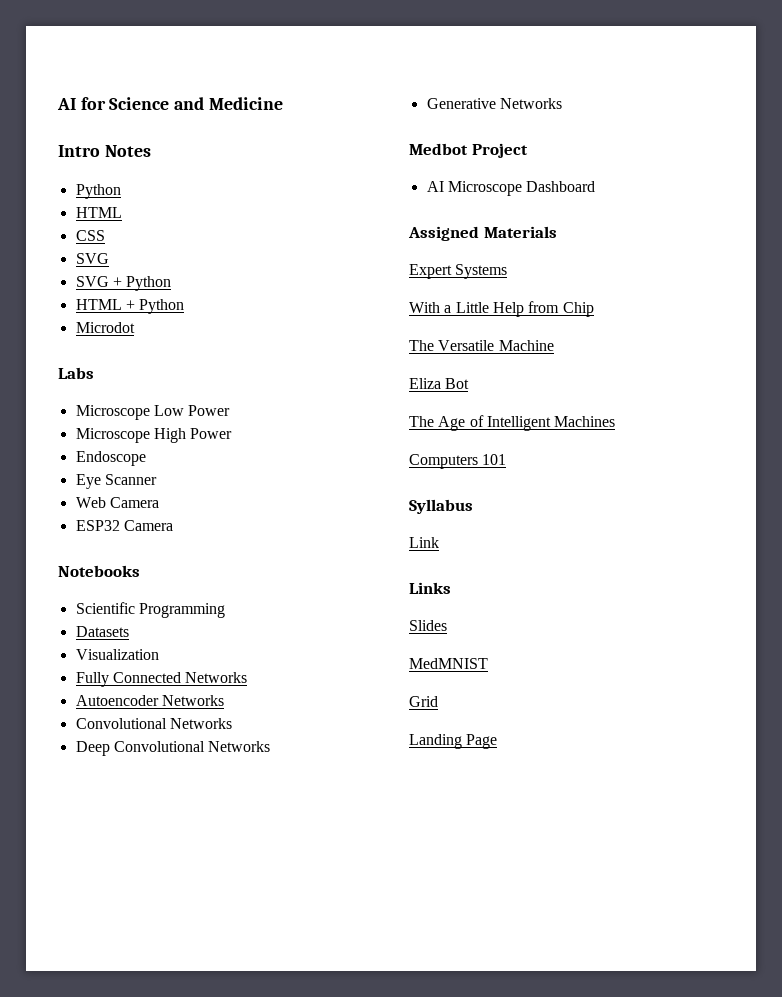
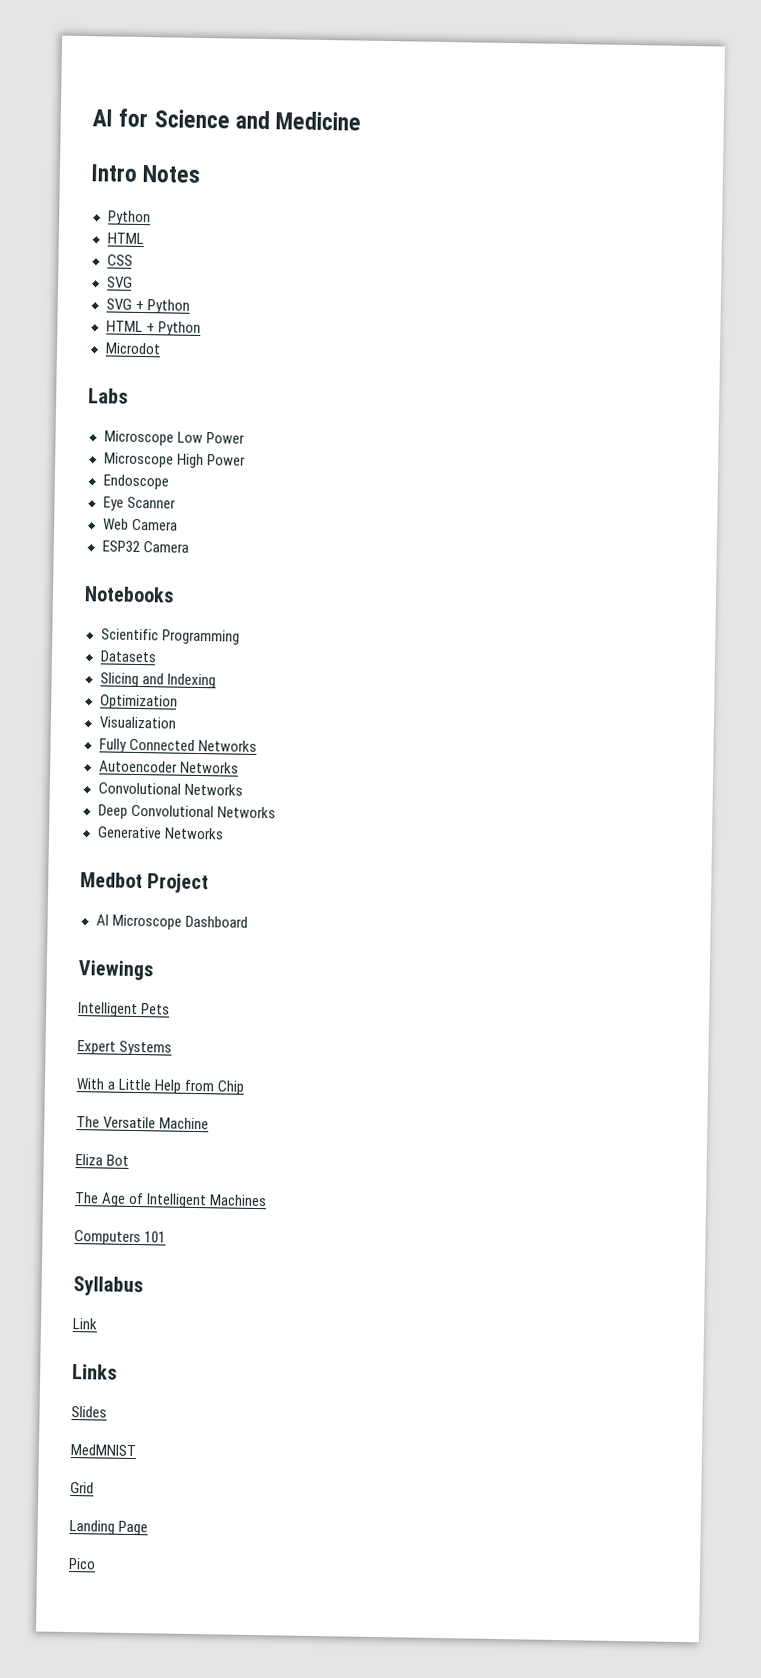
+ Slicing and Indexing
+ Optimization
- Assigned Materials
+ Viewings
+ Intelligent Pets
+ Pico

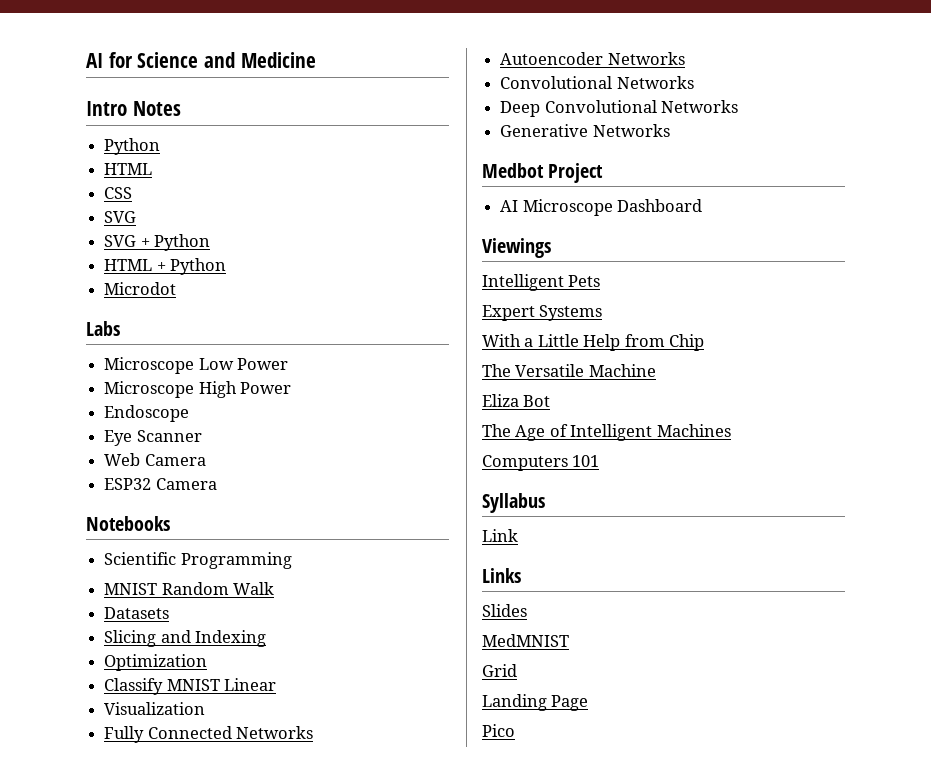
+ MNIST Random Walk
+ Classify MNIST Linear

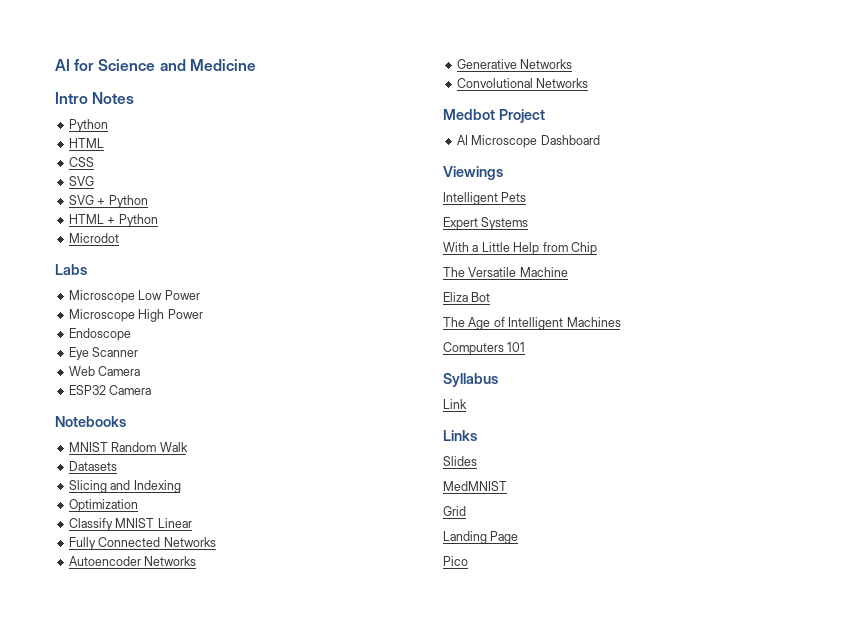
- Scientific Programming
- Visualization
  Autoencoder Networks
+ Generative Networks
  Convolutional Networks
- Deep Convolutional Networks
- Generative Networks

